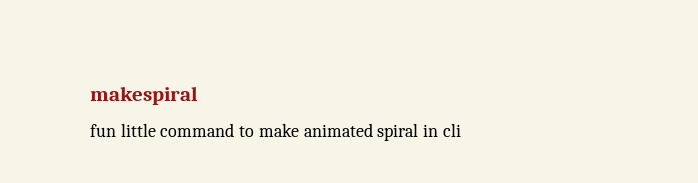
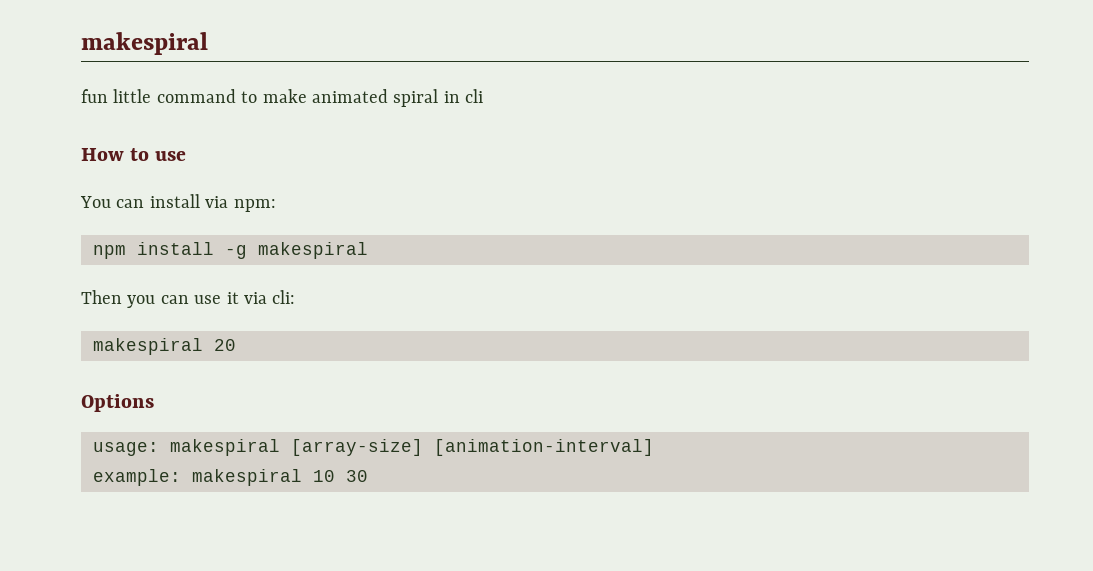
+ How to use
+ You can install via npm:
+ npm install -g makespiral
+ Then you can use it via cli:
+ makespiral 20
+ Options
+ usage: makespiral [array-size] [animation-interval]
+ example: makespiral 10 30

